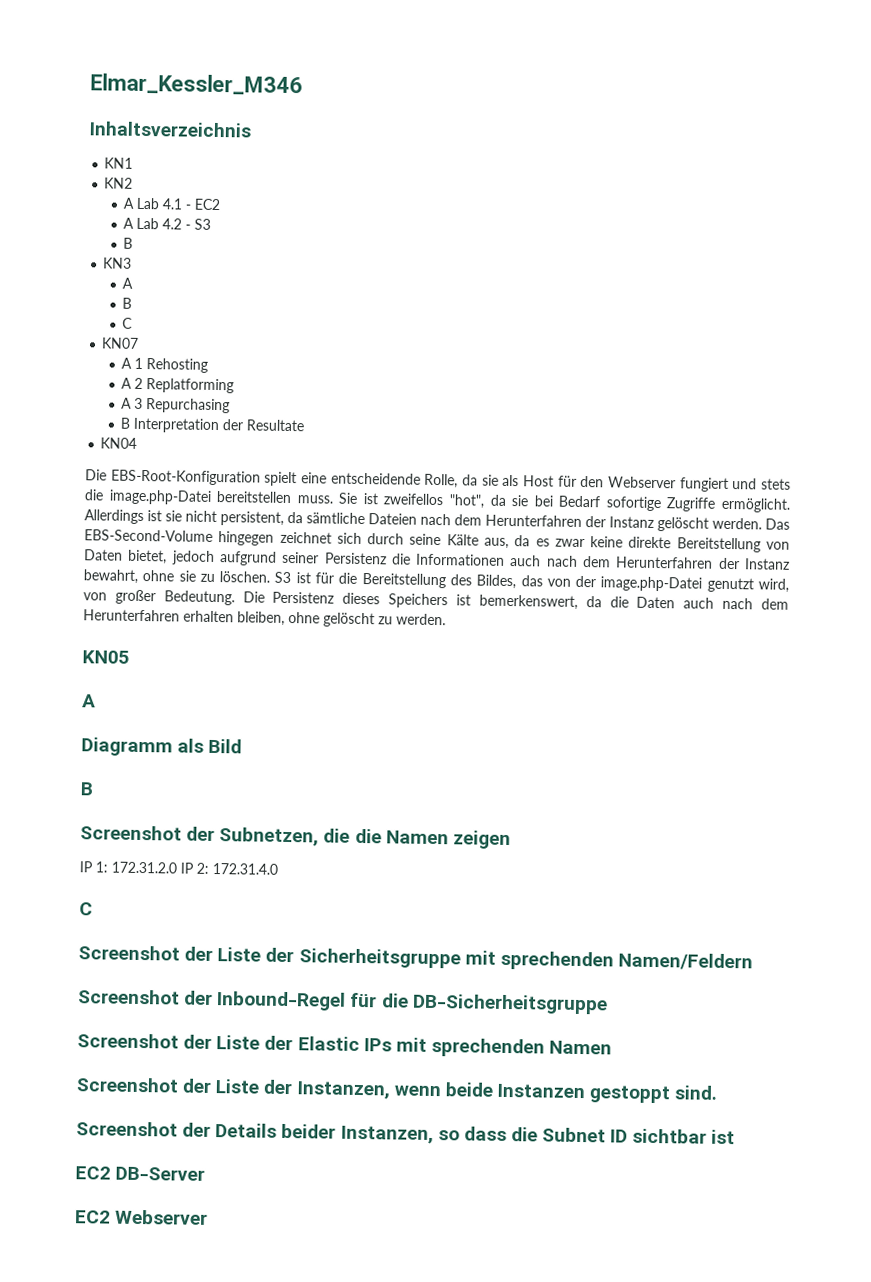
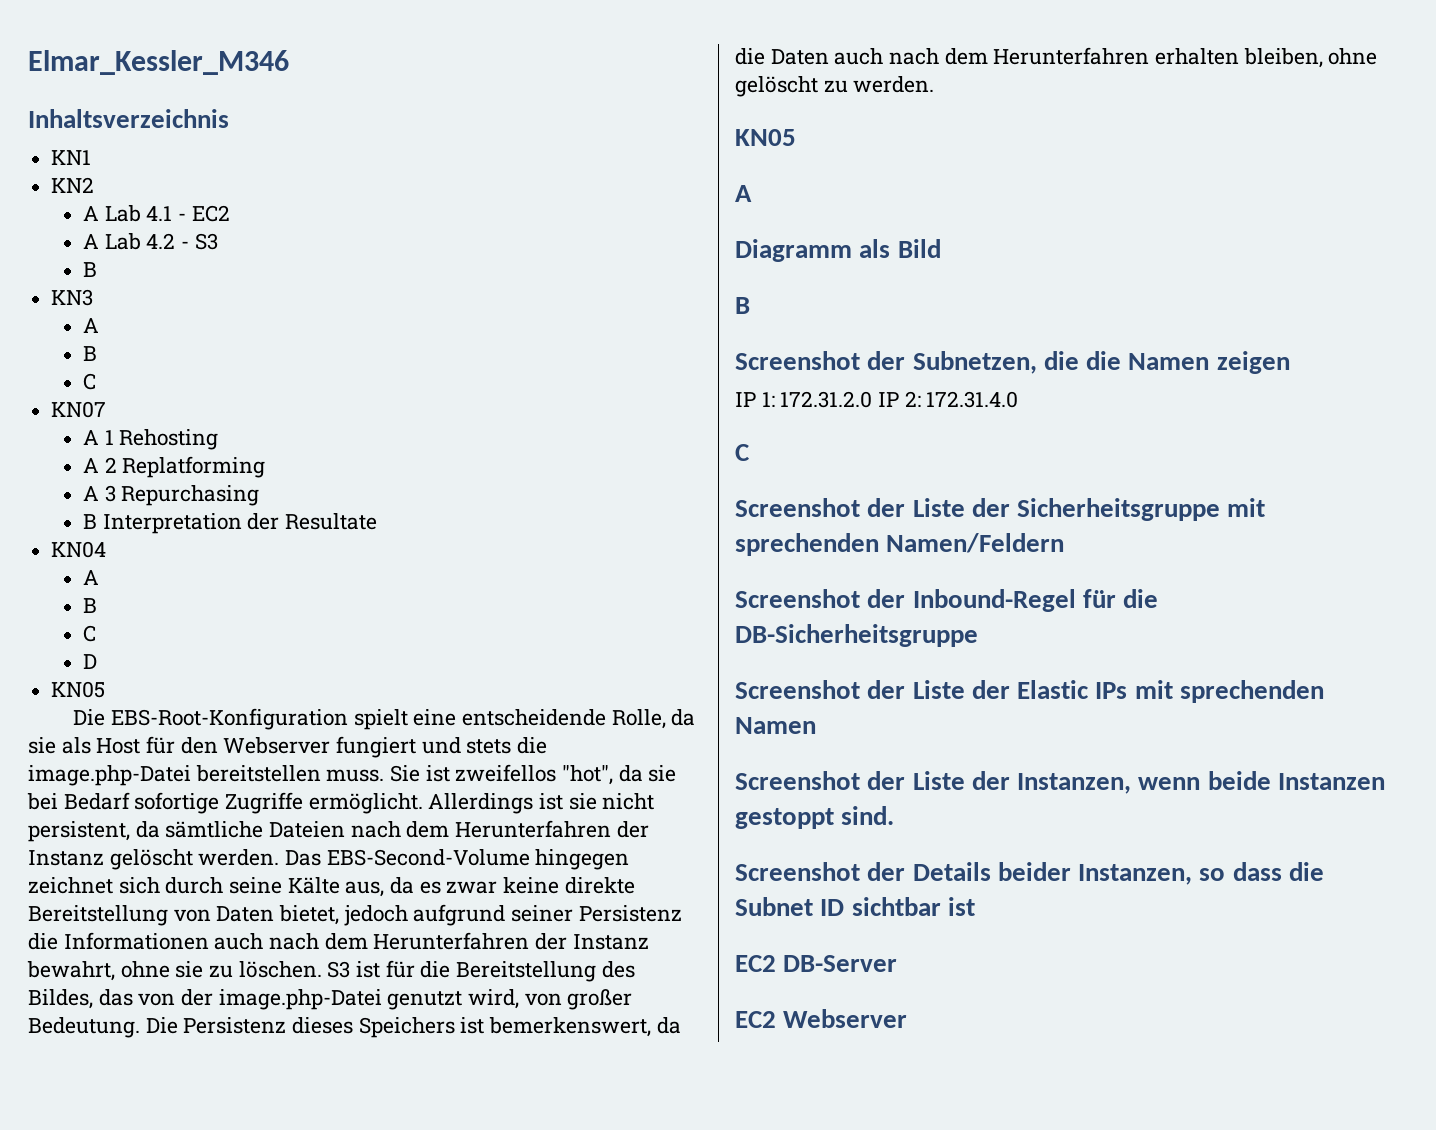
  KN04
+ A
+ B
+ C
+ D
+ KN05

